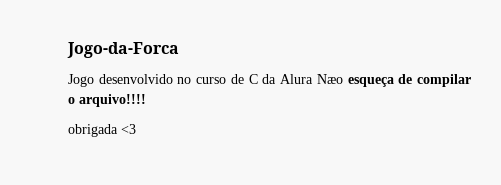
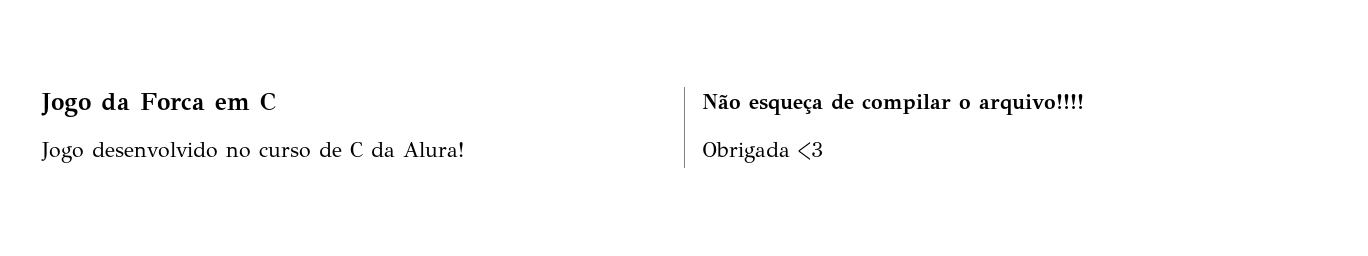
- Jogo-da-Forca
+ Jogo da Forca em C
- Jogo desenvolvido no curso de C da Alura Næo esqueça de compilar o arquivo!!!!
+ Jogo desenvolvido no curso de C da Alura!
+ Não esqueça de compilar o arquivo!!!!
- obrigada <3
+ Obrigada <3

